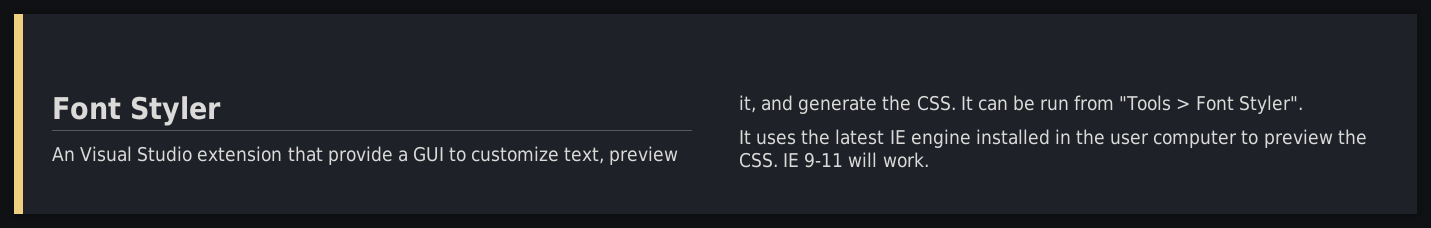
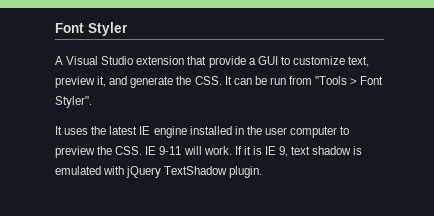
- An Visual Studio extension that provide a GUI to customize text, preview it, and generate the CSS. It can be run from "Tools > Font Styler".
+ A Visual Studio extension that provide a GUI to customize text, preview it, and generate the CSS. It can be run from "Tools > Font Styler".
+ If it is IE 9, text shadow is emulated with jQuery TextShadow plugin.

